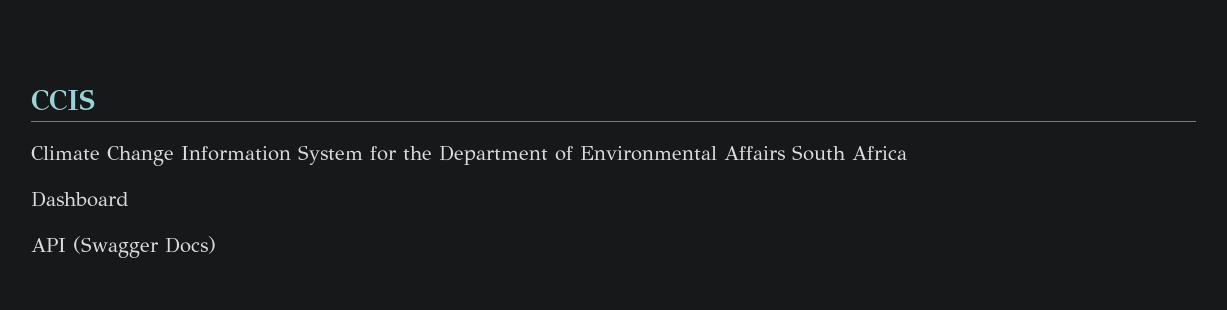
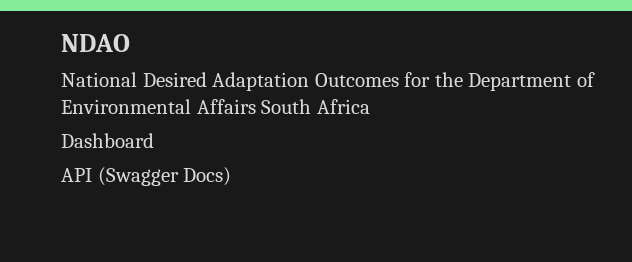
- CCIS
- Climate Change Information System for the Department of Environmental Affairs South Africa
+ NDAO
+ National Desired Adaptation Outcomes for the Department of Environmental Affairs South Africa

